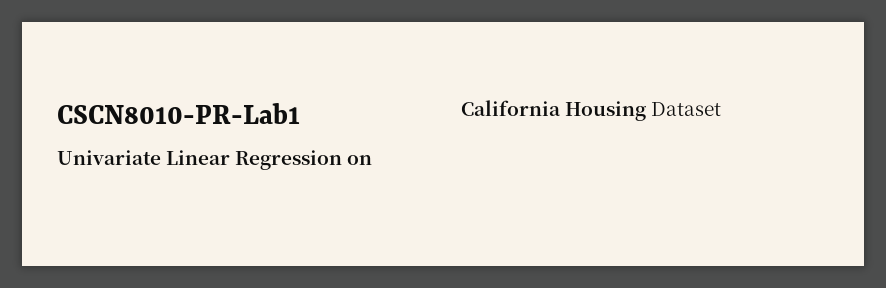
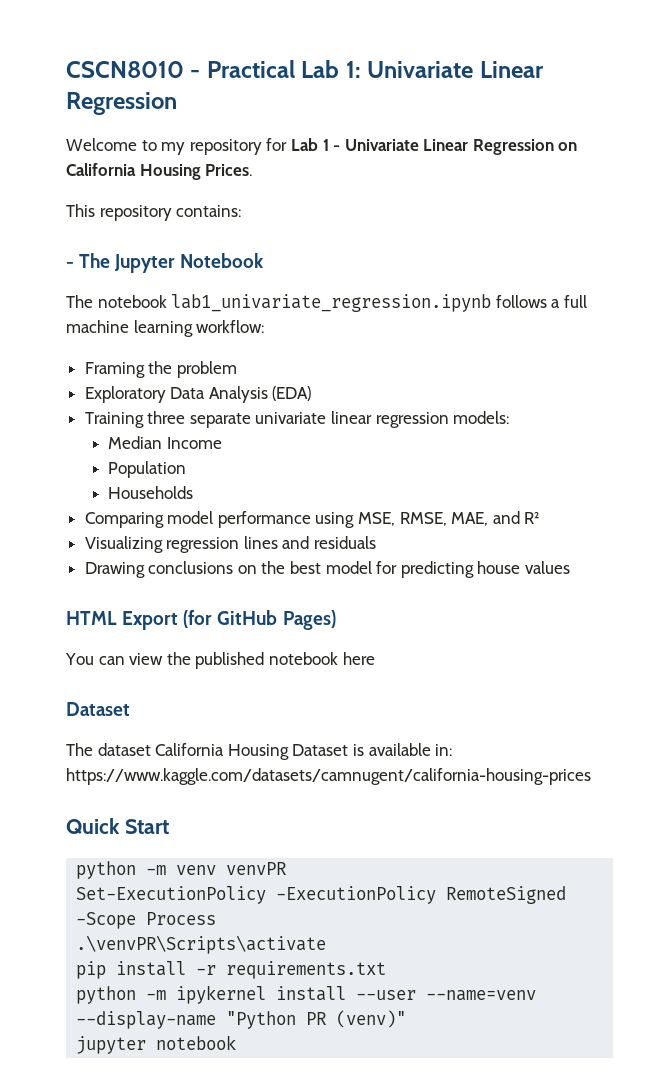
- CSCN8010-PR-Lab1
- Univariate Linear Regression on California Housing Dataset
+ CSCN8010 - Practical Lab 1: Univariate Linear Regression
+ Welcome to my repository for Lab 1 - Univariate Linear Regression on California Housing Prices.
+ This repository contains:
+ - The Jupyter Notebook
+ The notebook lab1_univariate_regression.ipynb follows a full machine learning workflow:
+ Framing the problem
+ Exploratory Data Analysis (EDA)
+ Training three separate univariate linear regression models:
+ Median Income
+ Population
+ Households
+ Comparing model performance using MSE, RMSE, MAE, and R²
+ Visualizing regression lines and residuals
+ Drawing conclusions on the best model for predicting house values
+ HTML Export (for GitHub Pages)
+ You can view the published notebook here
+ Dataset
+ The dataset California Housing Dataset is available in: https://www.kaggle.com/datasets/camnugent/california-housing-prices
+ Quick Start
+ python -m venv venvPR
+ Set-ExecutionPolicy -ExecutionPolicy RemoteSigned -Scope Process
+ .\venvPR\Scripts\activate
+ pip install -r requirements.txt
+ python -m ipykernel install --user --name=venv --display-name "Python PR (venv)"
+ jupyter notebook

